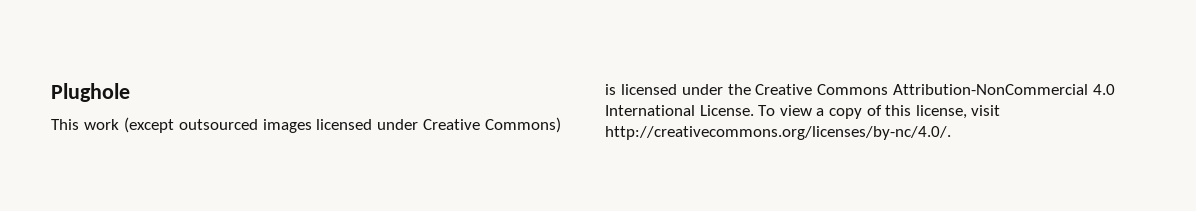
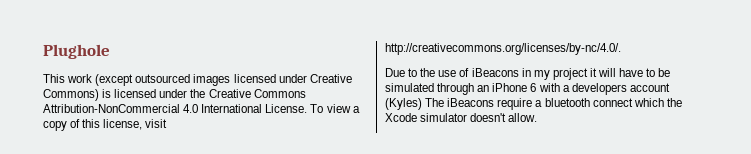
+ Due to the use of iBeacons in my project it will have to be simulated through an iPhone 6 with a developers account (Kyles) The iBeacons require a bluetooth connect which the Xcode simulator doesn't allow.

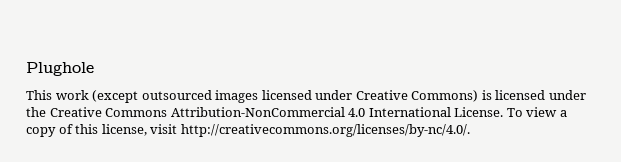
- Due to the use of iBeacons in my project it will have to be simulated through an iPhone 6 with a developers account (Kyles) The iBeacons require a bluetooth connect which the Xcode simulator doesn't allow.

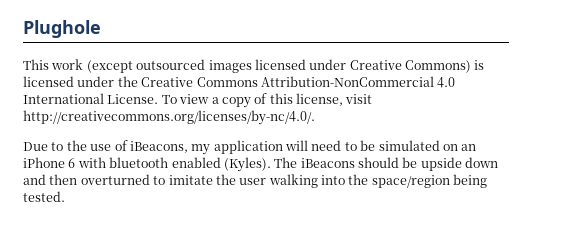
+ Due to the use of iBeacons, my application will need to be simulated on an iPhone 6 with bluetooth enabled (Kyles). The iBeacons should be upside down and then overturned to imitate the user walking into the space/region being tested.

